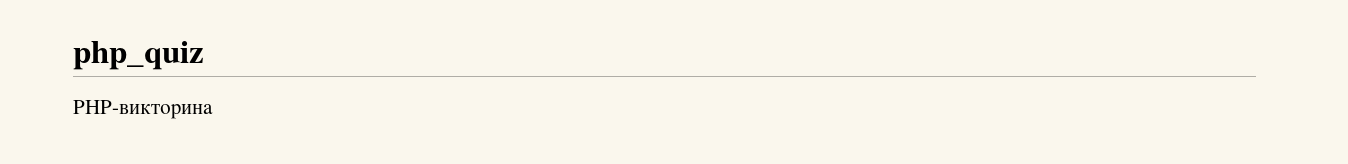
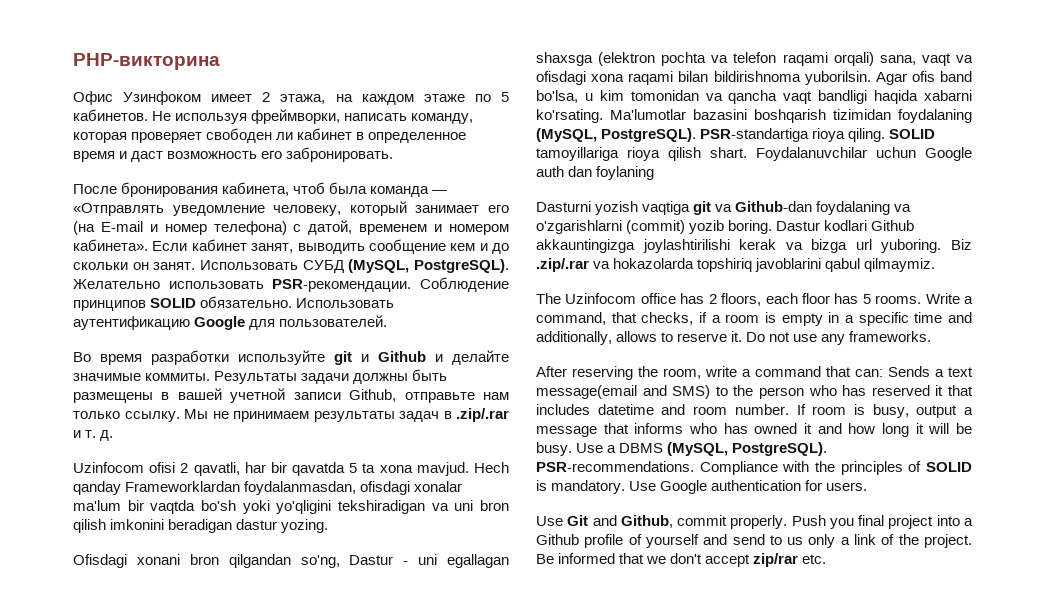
- php_quiz
  PHP-викторина
+ Офис Узинфоком имеет 2 этажа, на каждом этаже по 5 кабинетов. Не используя фреймворки, написать команду, которая проверяет свободен ли кабинет в определенное время и даст возможность его забронировать.
+ После бронирования кабинета, чтоб была команда — «Отправлять уведомление человеку, который занимает его (на E-mail и номер телефона) с датой, временем и номером кабинета». Если кабинет занят, выводить сообщение кем и до скольки он занят. Использовать СУБД (MySQL, PostgreSQL). Желательно использовать PSR-рекомендации. Соблюдение принципов SOLID обязательно. Использовать аутентификацию Google для пользователей.
+ Во время разработки используйте git и Github и делайте значимые коммиты. Результаты задачи должны быть размещены в вашей учетной записи Github, отправьте нам только ссылку. Мы не принимаем результаты задач в .zip/.rar и т. д.
+ Uzinfocom ofisi 2 qavatli, har bir qavatda 5 ta xona mavjud. Hech qanday Frameworklardan foydalanmasdan, ofisdagi xonalar ma'lum bir vaqtda bo'sh yoki yo'qligini tekshiradigan va uni bron qilish imkonini beradigan dastur yozing.
+ Ofisdagi xonani bron qilgandan so'ng, Dastur - uni egallagan shaxsga (elektron pochta va telefon raqami orqali) sana, vaqt va ofisdagi xona raqami bilan bildirishnoma yuborilsin. Agar ofis band bo'lsa, u kim tomonidan va qancha vaqt bandligi haqida xabarni ko'rsating. Ma'lumotlar bazasini boshqarish tizimidan foydalaning (MySQL, PostgreSQL). PSR-standartiga rioya qiling. SOLID tamoyillariga rioya qilish shart. Foydalanuvchilar uchun Google auth dan foylaning
+ Dasturni yozish vaqtiga git va Github-dan foydalaning va o'zgarishlarni (commit) yozib boring. Dastur kodlari Github akkauntingizga joylashtirilishi kerak va bizga url yuboring. Biz .zip/.rar va hokazolarda topshiriq javoblarini qabul qilmaymiz.
+ The Uzinfocom office has 2 floors, each floor has 5 rooms. Write a command, that checks, if a room is empty in a specific time and additionally, allows to reserve it. Do not use any frameworks.
+ After reserving the room, write a command that can: Sends a text message(email and SMS) to the person who has reserved it that includes datetime and room number. If room is busy, output a message that informs who has owned it and how long it will be busy. Use a DBMS (MySQL, PostgreSQL). PSR-recommendations. Compliance with the principles of SOLID is mandatory. Use Google authentication for users.
+ Use Git and Github, commit properly. Push you final project into a Github profile of yourself and send to us only a link of the project. Be informed that we don't accept zip/rar etc.

